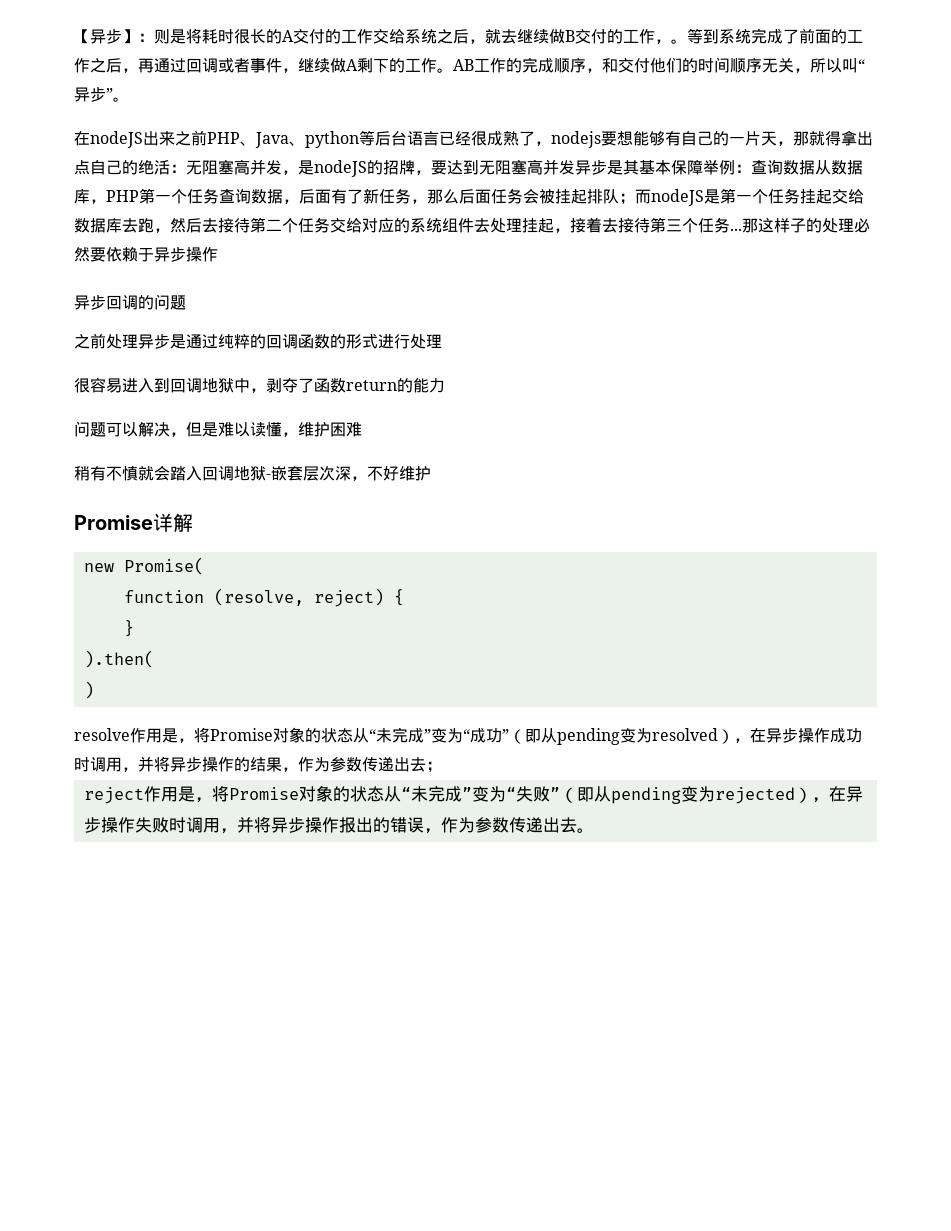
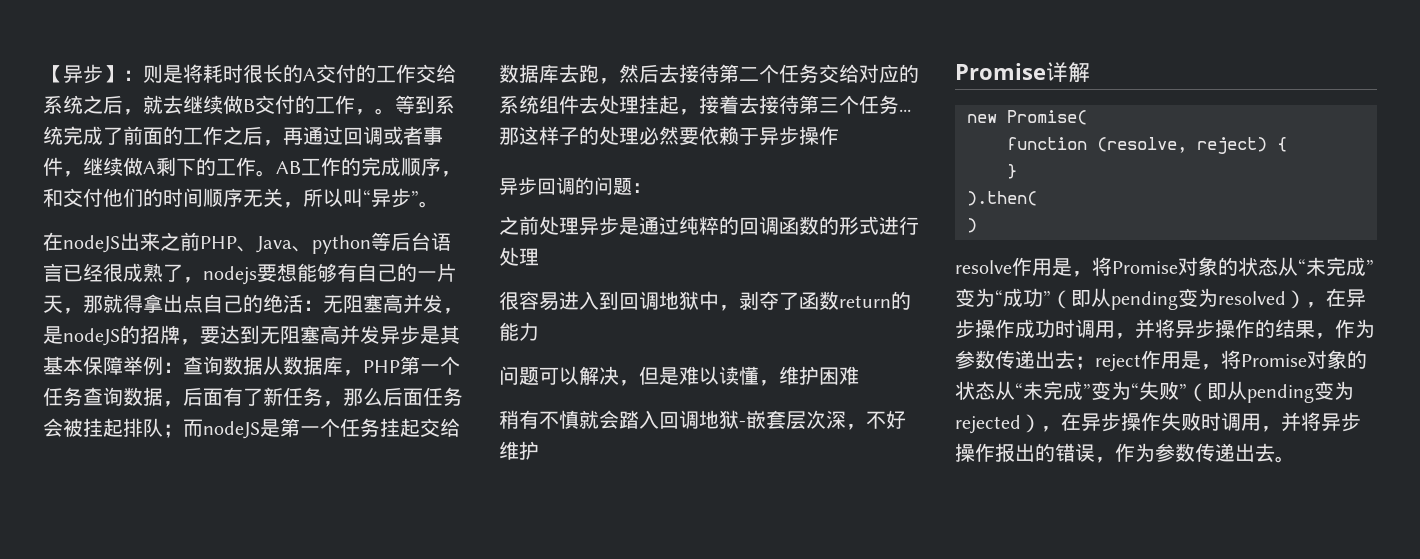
- 异步回调的问题
+ 异步回调的问题：
- resolve作用是，将Promise对象的状态从“未完成”变为“成功”（即从pending变为resolved），在异步操作成功时调用，并将异步操作的结果，作为参数传递出去；
- reject作用是，将Promise对象的状态从“未完成”变为“失败”（即从pending变为rejected），在异步操作失败时调用，并将异步操作报出的错误，作为参数传递出去。
+ resolve作用是，将Promise对象的状态从“未完成”变为“成功”（即从pending变为resolved），在异步操作成功时调用，并将异步操作的结果，作为参数传递出去；reject作用是，将Promise对象的状态从“未完成”变为“失败”（即从pending变为rejected），在异步操作失败时调用，并将异步操作报出的错误，作为参数传递出去。

